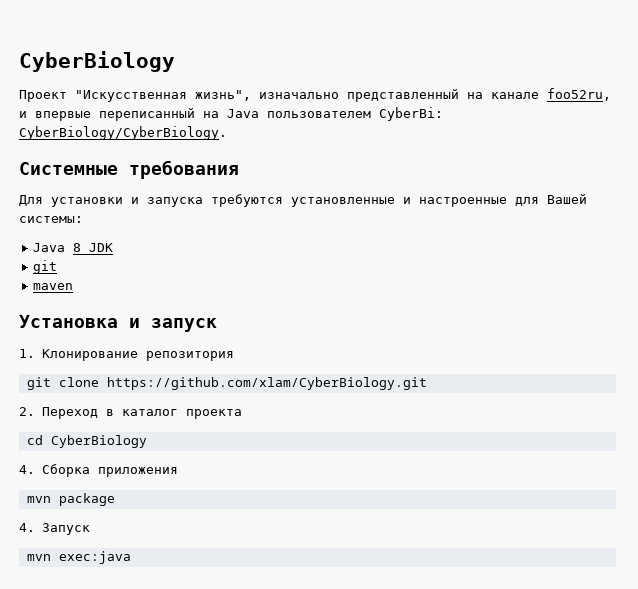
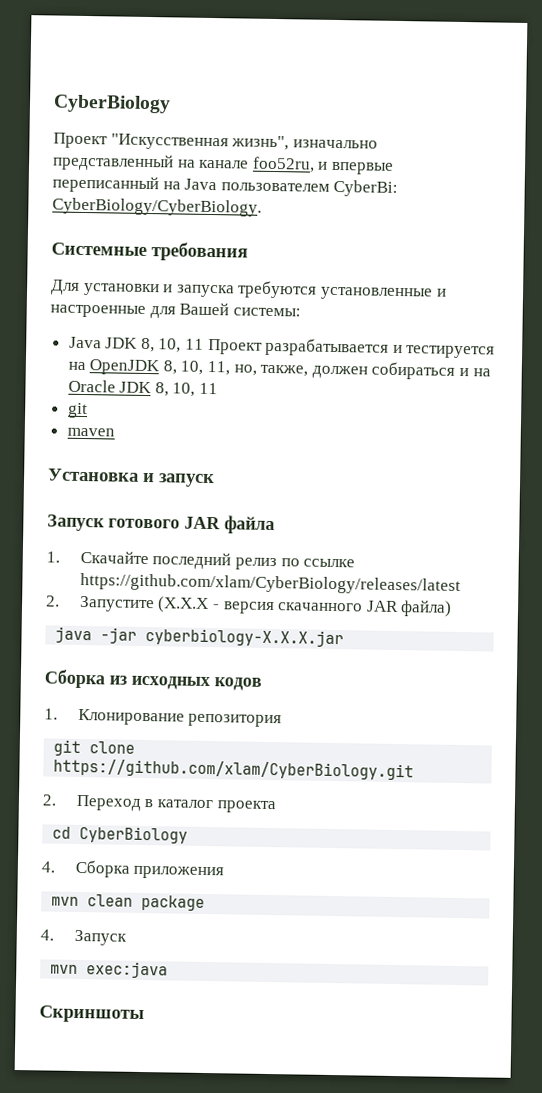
- Java 8 JDK
+ Java JDK 8, 10, 11 Проект разрабатывается и тестируется на OpenJDK 8, 10, 11, но, также, должен собираться и на Oracle JDK 8, 10, 11
+ Запуск готового JAR файла
+ 1. Скачайте последний релиз по ссылке https://github.com/xlam/CyberBiology/releases/latest
+ 2. Запустите (X.X.X - версия скачанного JAR файла)
+ java -jar cyberbiology-X.X.X.jar
+ Сборка из исходных кодов
- mvn package
+ mvn clean package
+ Скриншоты

